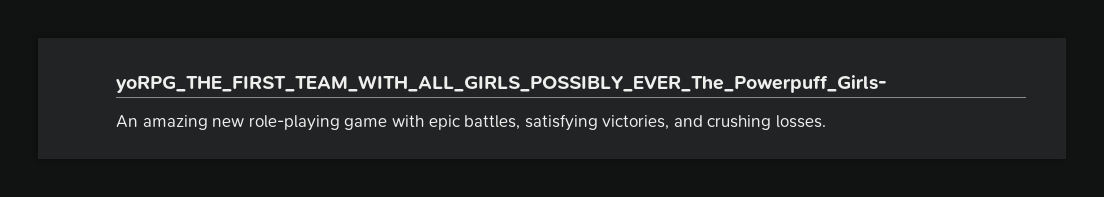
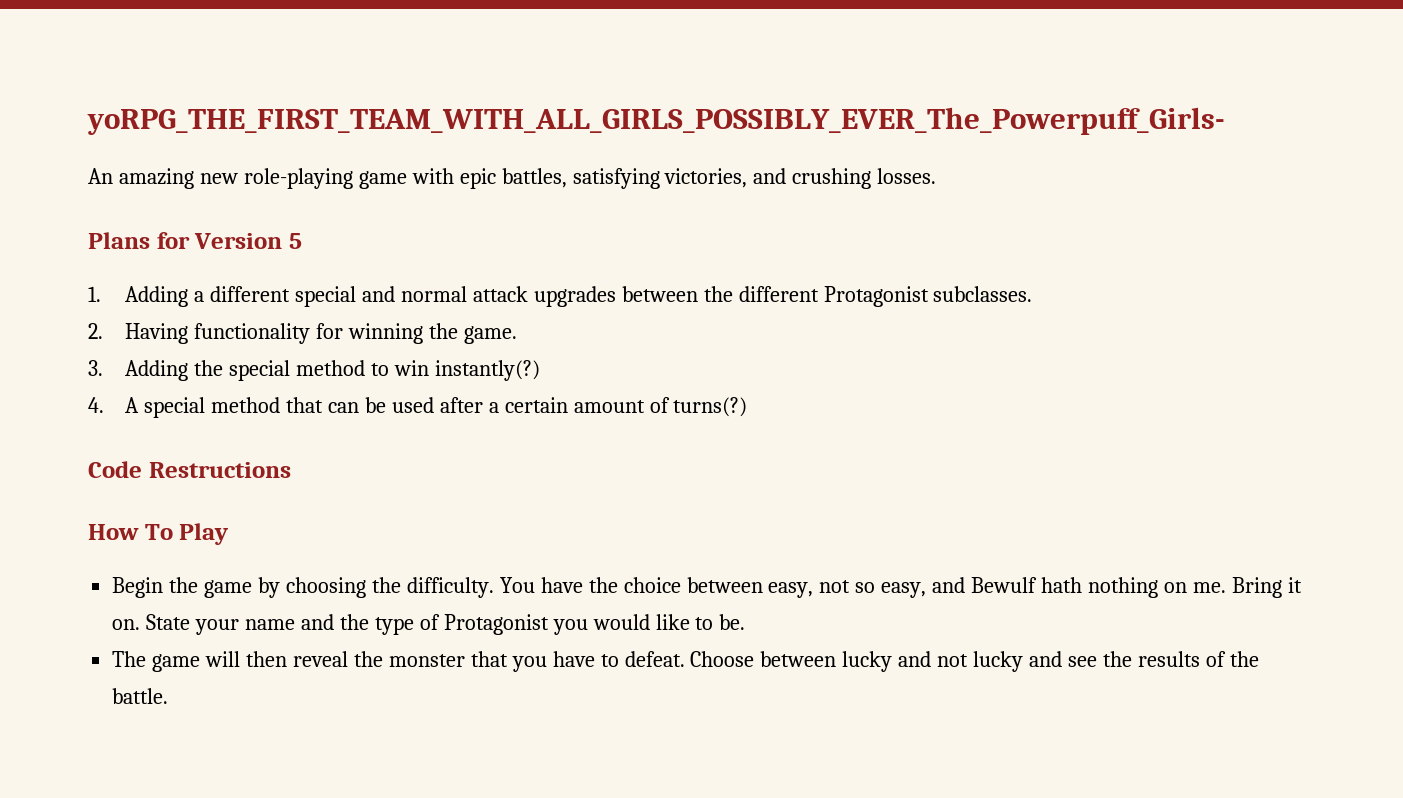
+ Plans for Version 5
+ 1. Adding a different special and normal attack upgrades between the different Protagonist subclasses.
+ 2. Having functionality for winning the game.
+ 3. Adding the special method to win instantly(?)
+ 4. A special method that can be used after a certain amount of turns(?)
+ Code Restructions
+ How To Play
+ Begin the game by choosing the difficulty. You have the choice between easy, not so easy, and Bewulf hath nothing on me. Bring it on. State your name and the type of Protagonist you would like to be.
+ The game will then reveal the monster that you have to defeat. Choose between lucky and not lucky and see the results of the battle.

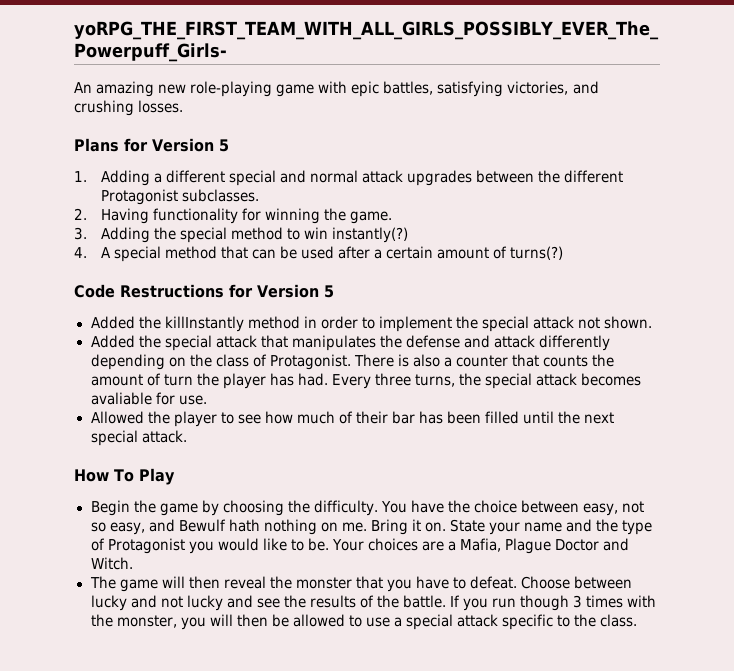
- Code Restructions
+ Code Restructions for Version 5
+ Added the killInstantly method in order to implement the special attack not shown.
+ Added the special attack that manipulates the defense and attack differently depending on the class of Protagonist. There is also a counter that counts the amount of turn the player has had. Every three turns, the special attack becomes avaliable for use.
+ Allowed the player to see how much of their bar has been filled until the next special attack.
+ Your choices are a Mafia, Plague Doctor and Witch.
+ If you run though 3 times with the monster, you will then be allowed to use a special attack specific to the class.

